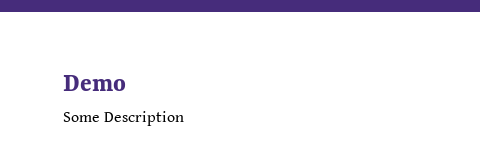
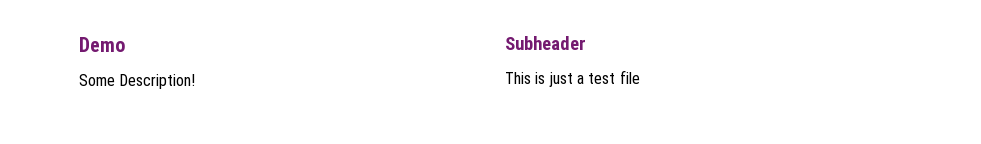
- Some Description
+ Some Description!
+ Subheader
+ This is just a test file

